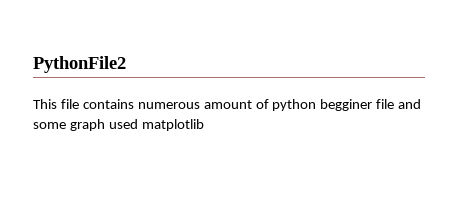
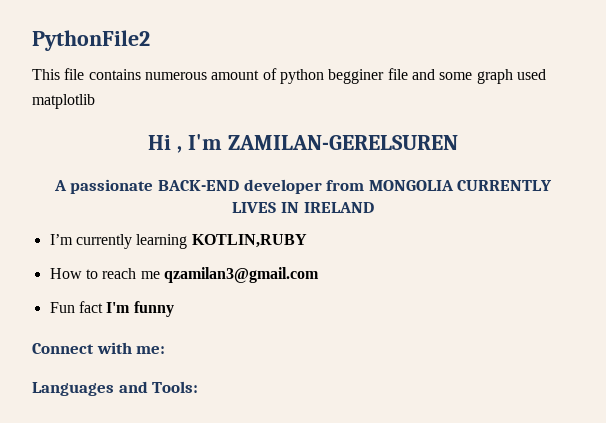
+ Hi , I'm ZAMILAN-GERELSUREN
+ A passionate BACK-END developer from MONGOLIA CURRENTLY LIVES IN IRELAND
+ I’m currently learning KOTLIN,RUBY
+ How to reach me qzamilan3@gmail.com
+ Fun fact I'm funny
+ Connect with me:
+ Languages and Tools:

